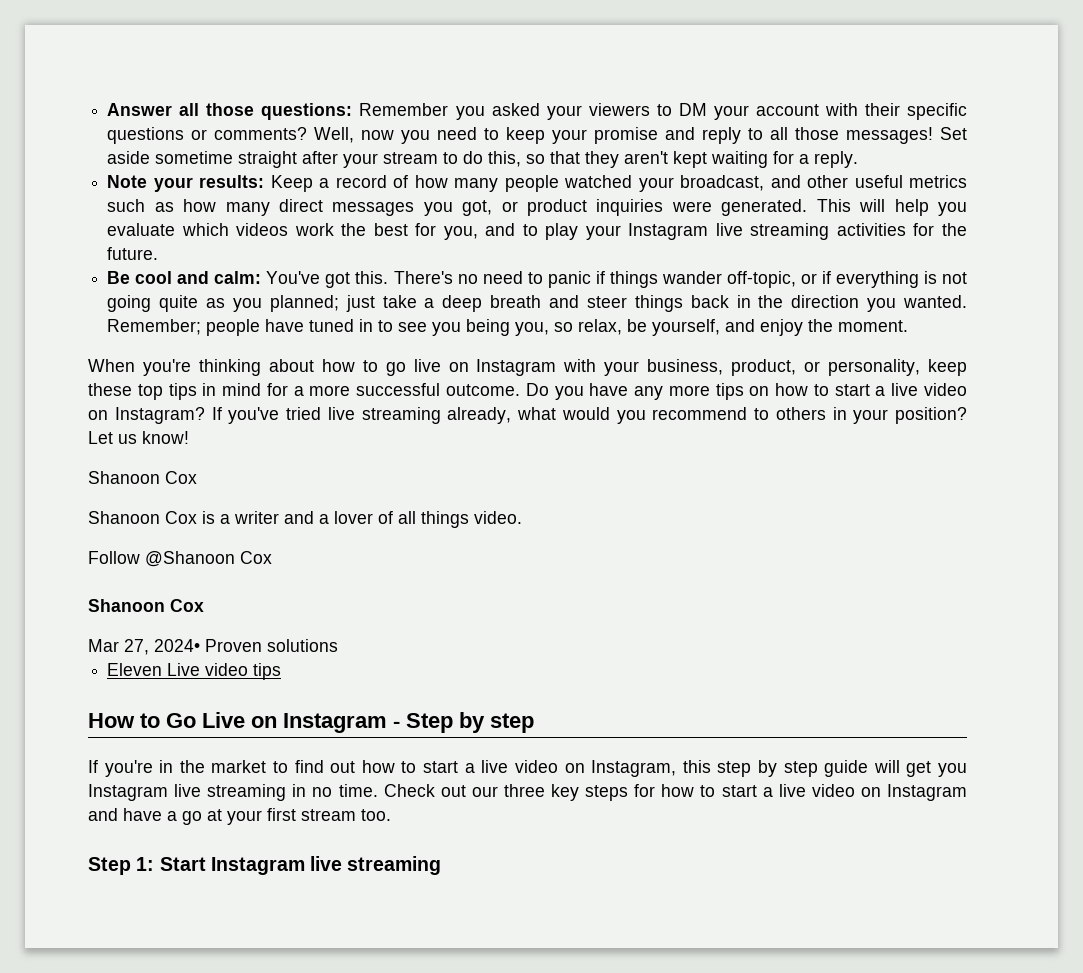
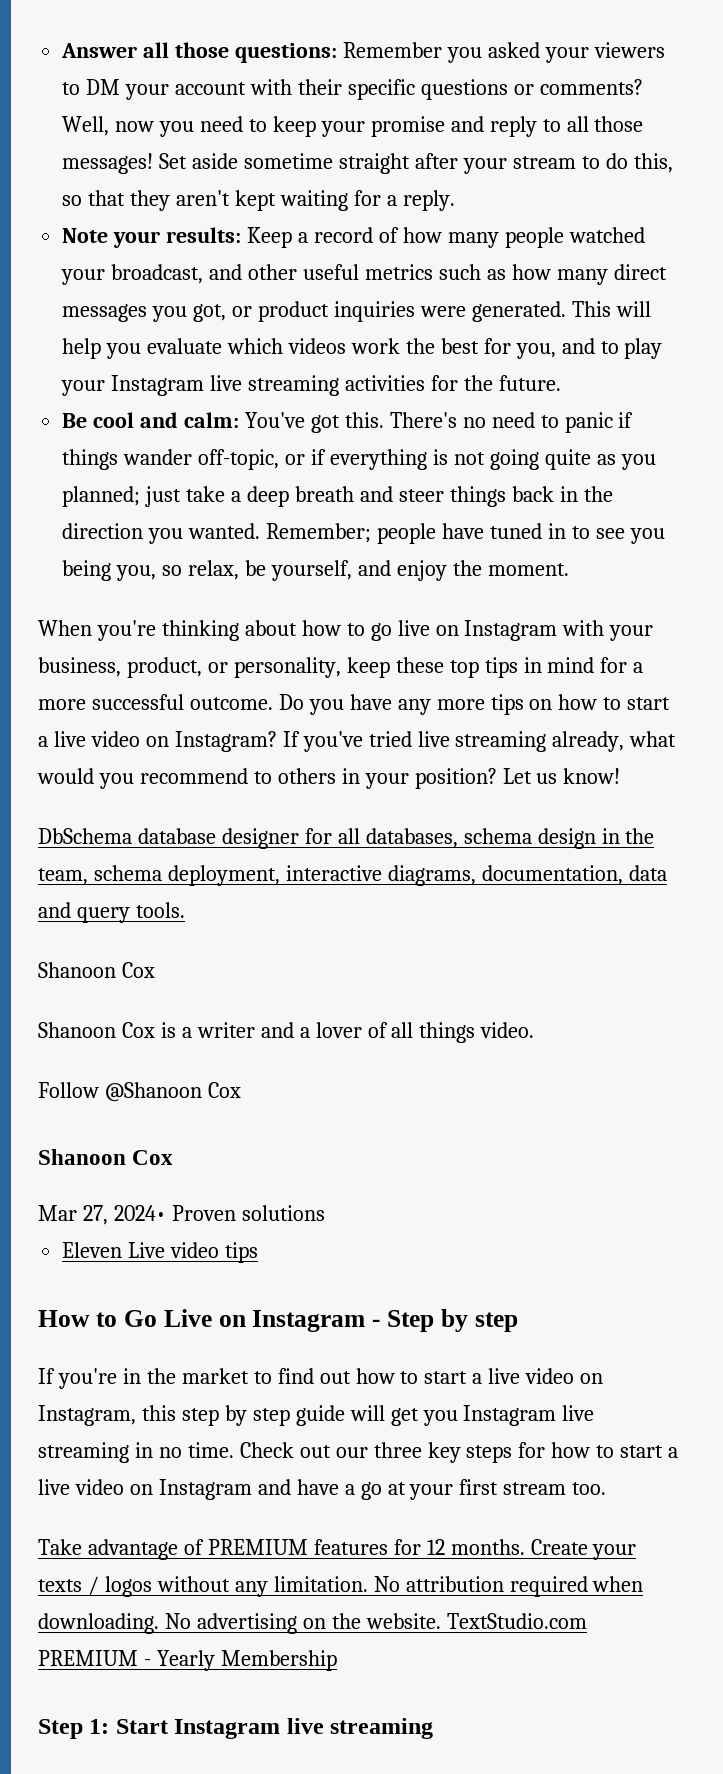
+ DbSchema database designer for all databases, schema design in the team, schema deployment, interactive diagrams, documentation, data and query tools.
+ Take advantage of PREMIUM features for 12 months. Create your texts / logos without any limitation. No attribution required when downloading. No advertising on the website. TextStudio.com PREMIUM - Yearly Membership

